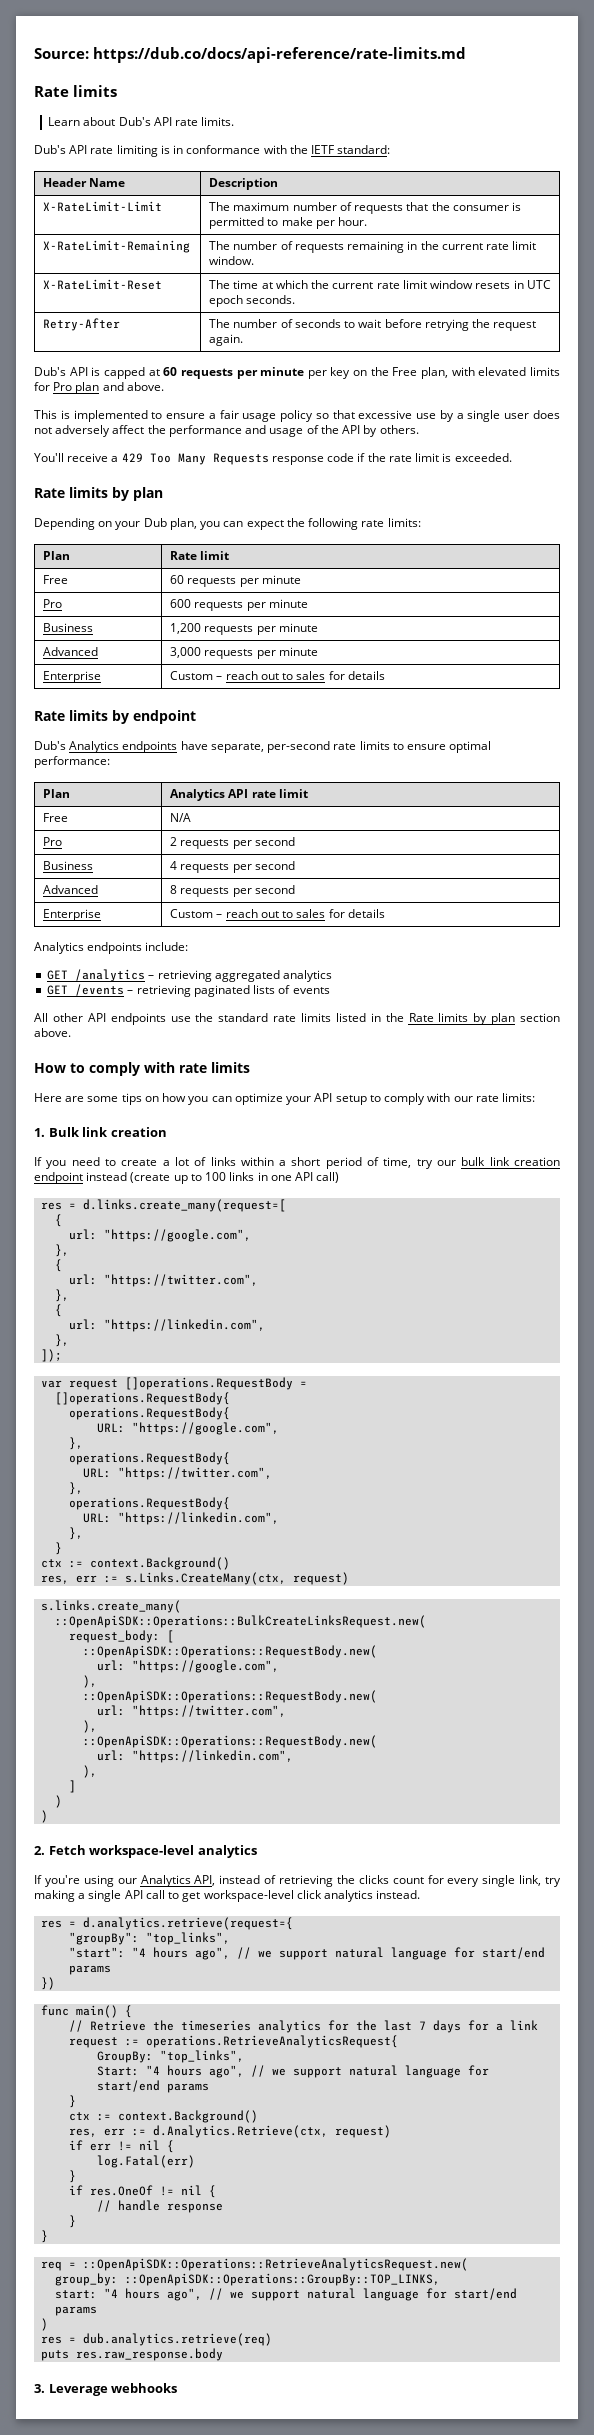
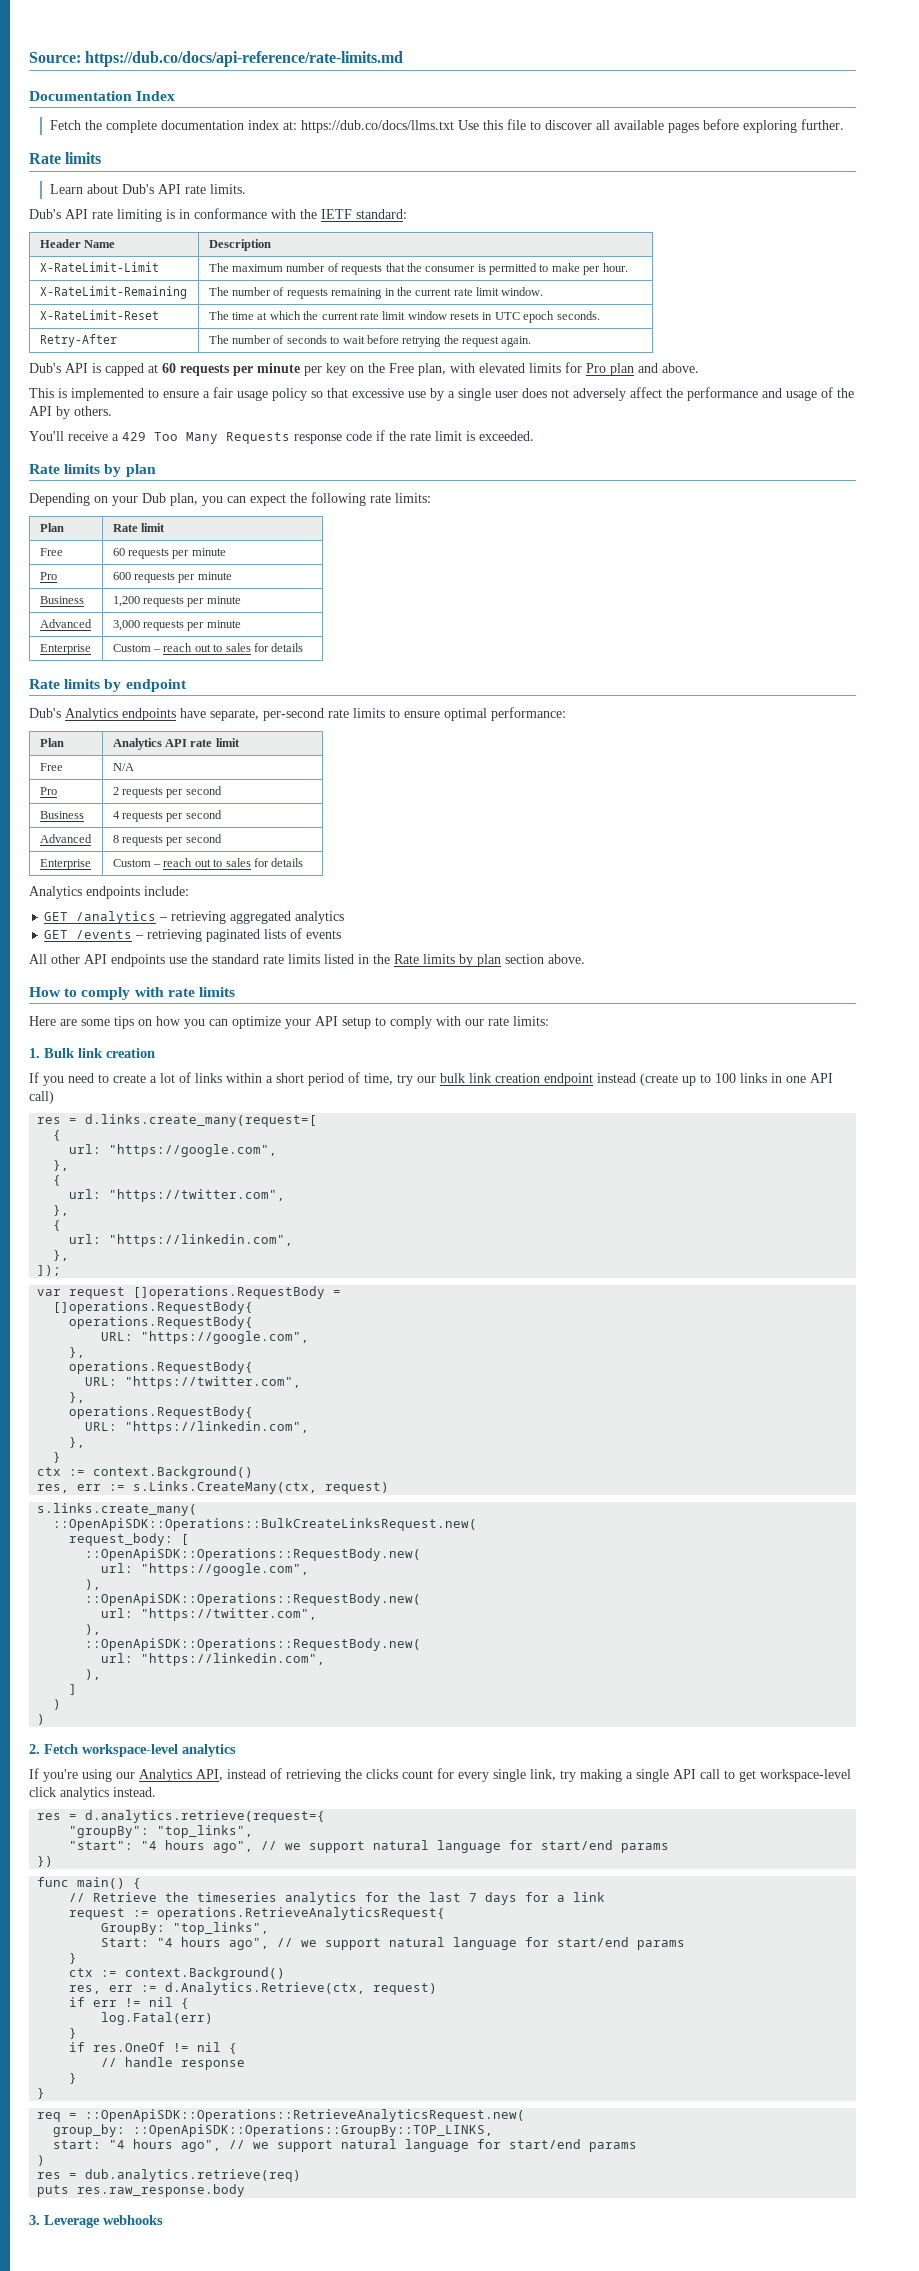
+ Documentation Index
+ Fetch the complete documentation index at: https://dub.co/docs/llms.txt Use this file to discover all available pages before exploring further.

